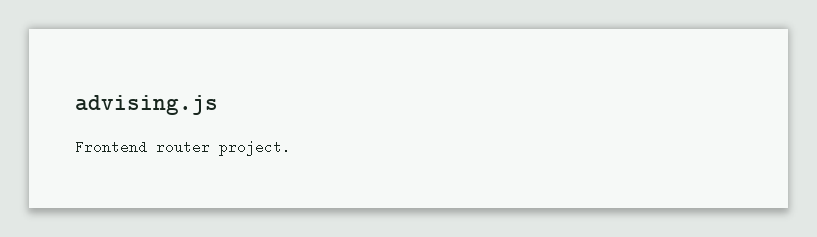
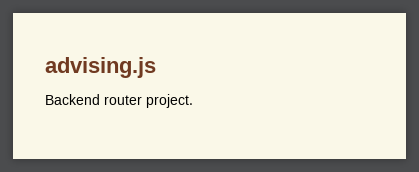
- Frontend router project.
+ Backend router project.

